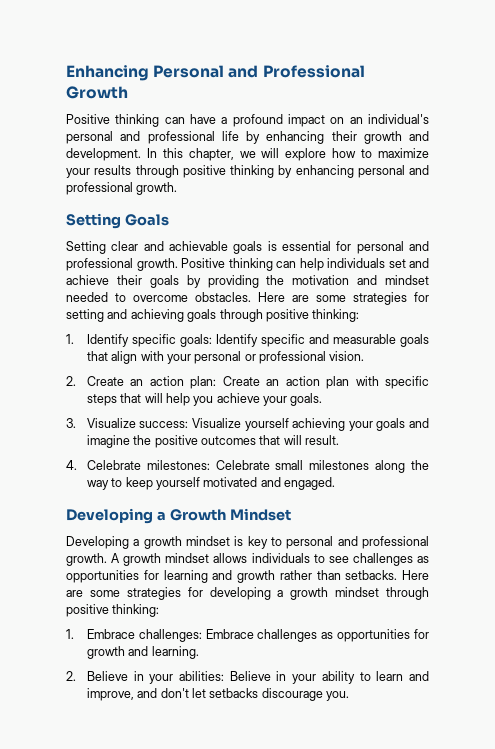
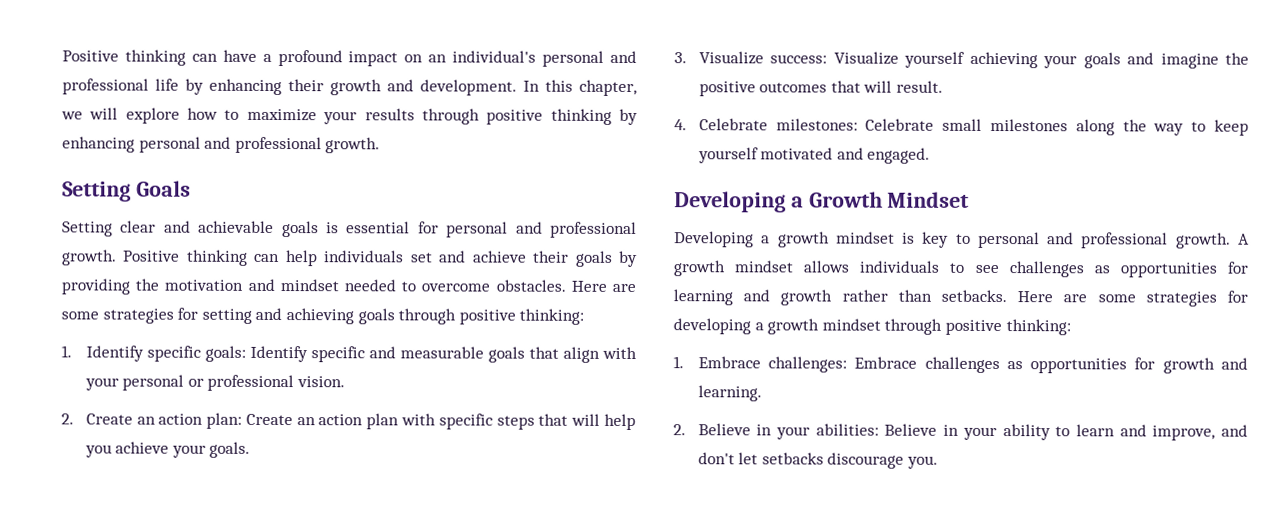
- Enhancing Personal and Professional Growth

